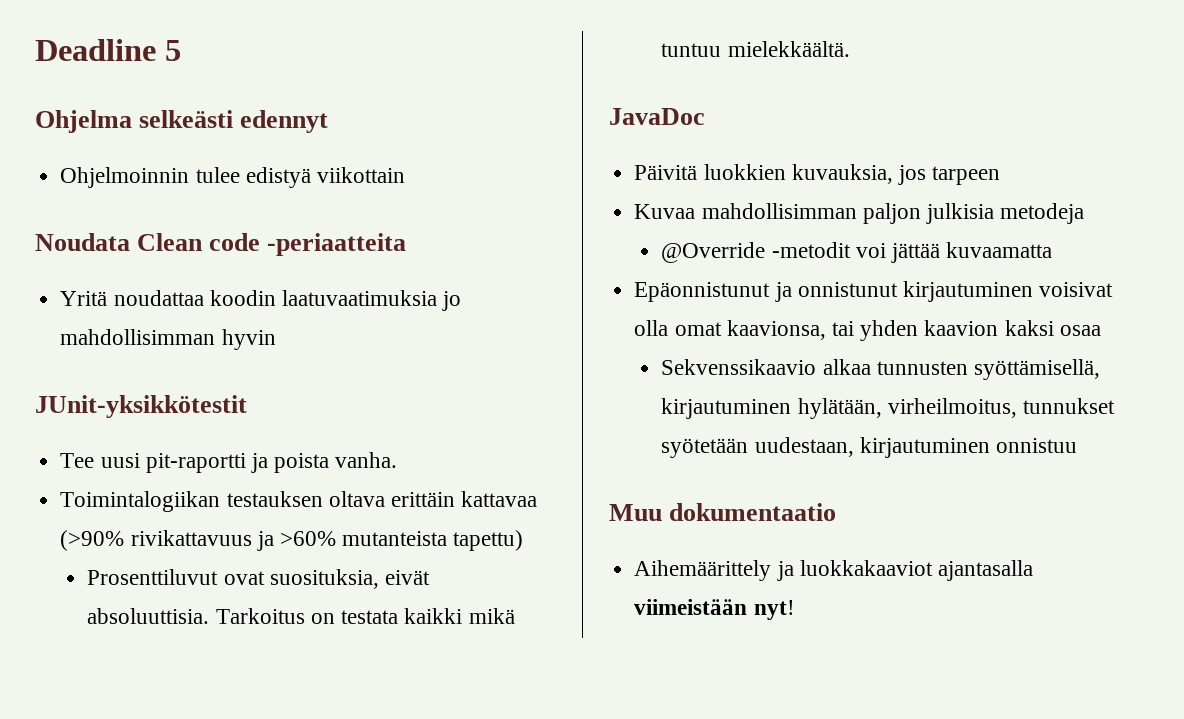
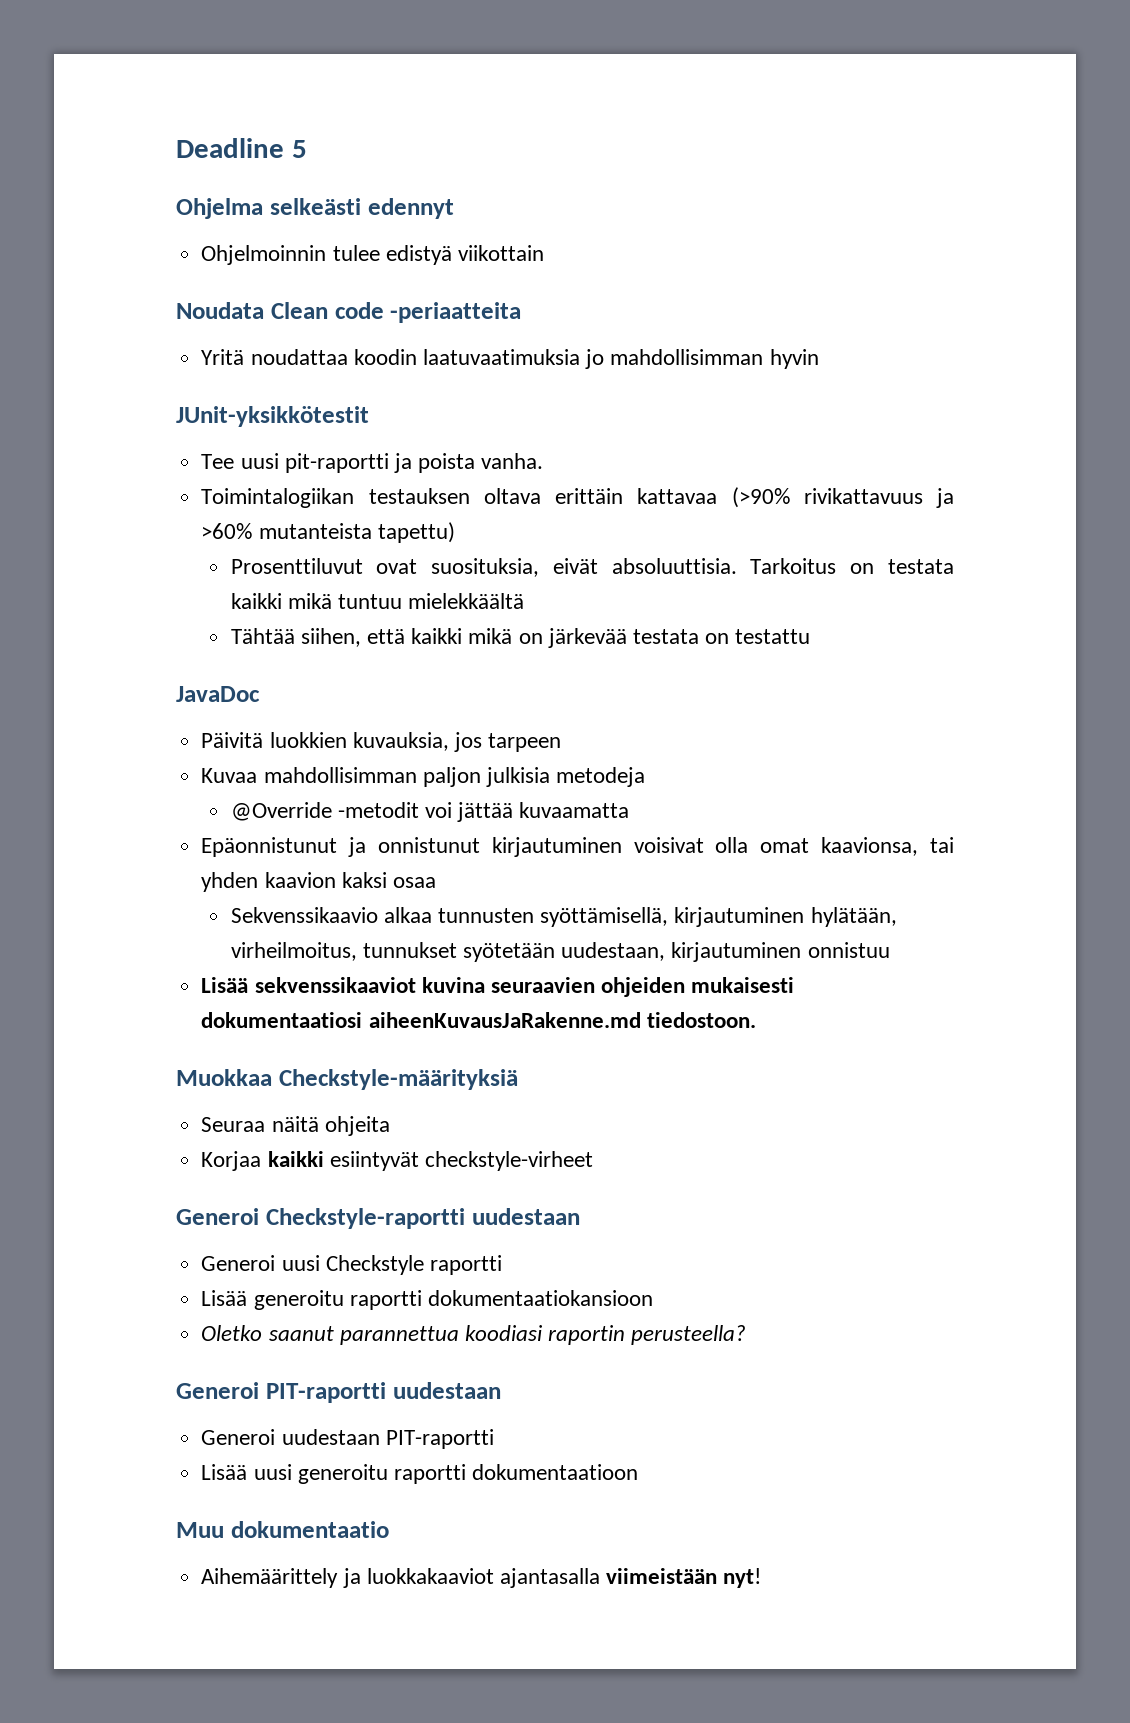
- Tarkoitus on testata kaikki mikä tuntuu mielekkäältä.
+ Tarkoitus on testata kaikki mikä tuntuu mielekkäältä
+ Tähtää siihen, että kaikki mikä on järkevää testata on testattu
+ Lisää sekvenssikaaviot kuvina seuraavien ohjeiden mukaisesti dokumentaatiosi aiheenKuvausJaRakenne.md tiedostoon.
+ Muokkaa Checkstyle-määrityksiä
+ Seuraa näitä ohjeita
+ Korjaa kaikki esiintyvät checkstyle-virheet
+ Generoi Checkstyle-raportti uudestaan
+ Generoi uusi Checkstyle raportti
+ Lisää generoitu raportti dokumentaatiokansioon
+ Oletko saanut parannettua koodiasi raportin perusteella?
+ Generoi PIT-raportti uudestaan
+ Generoi uudestaan PIT-raportti
+ Lisää uusi generoitu raportti dokumentaatioon

